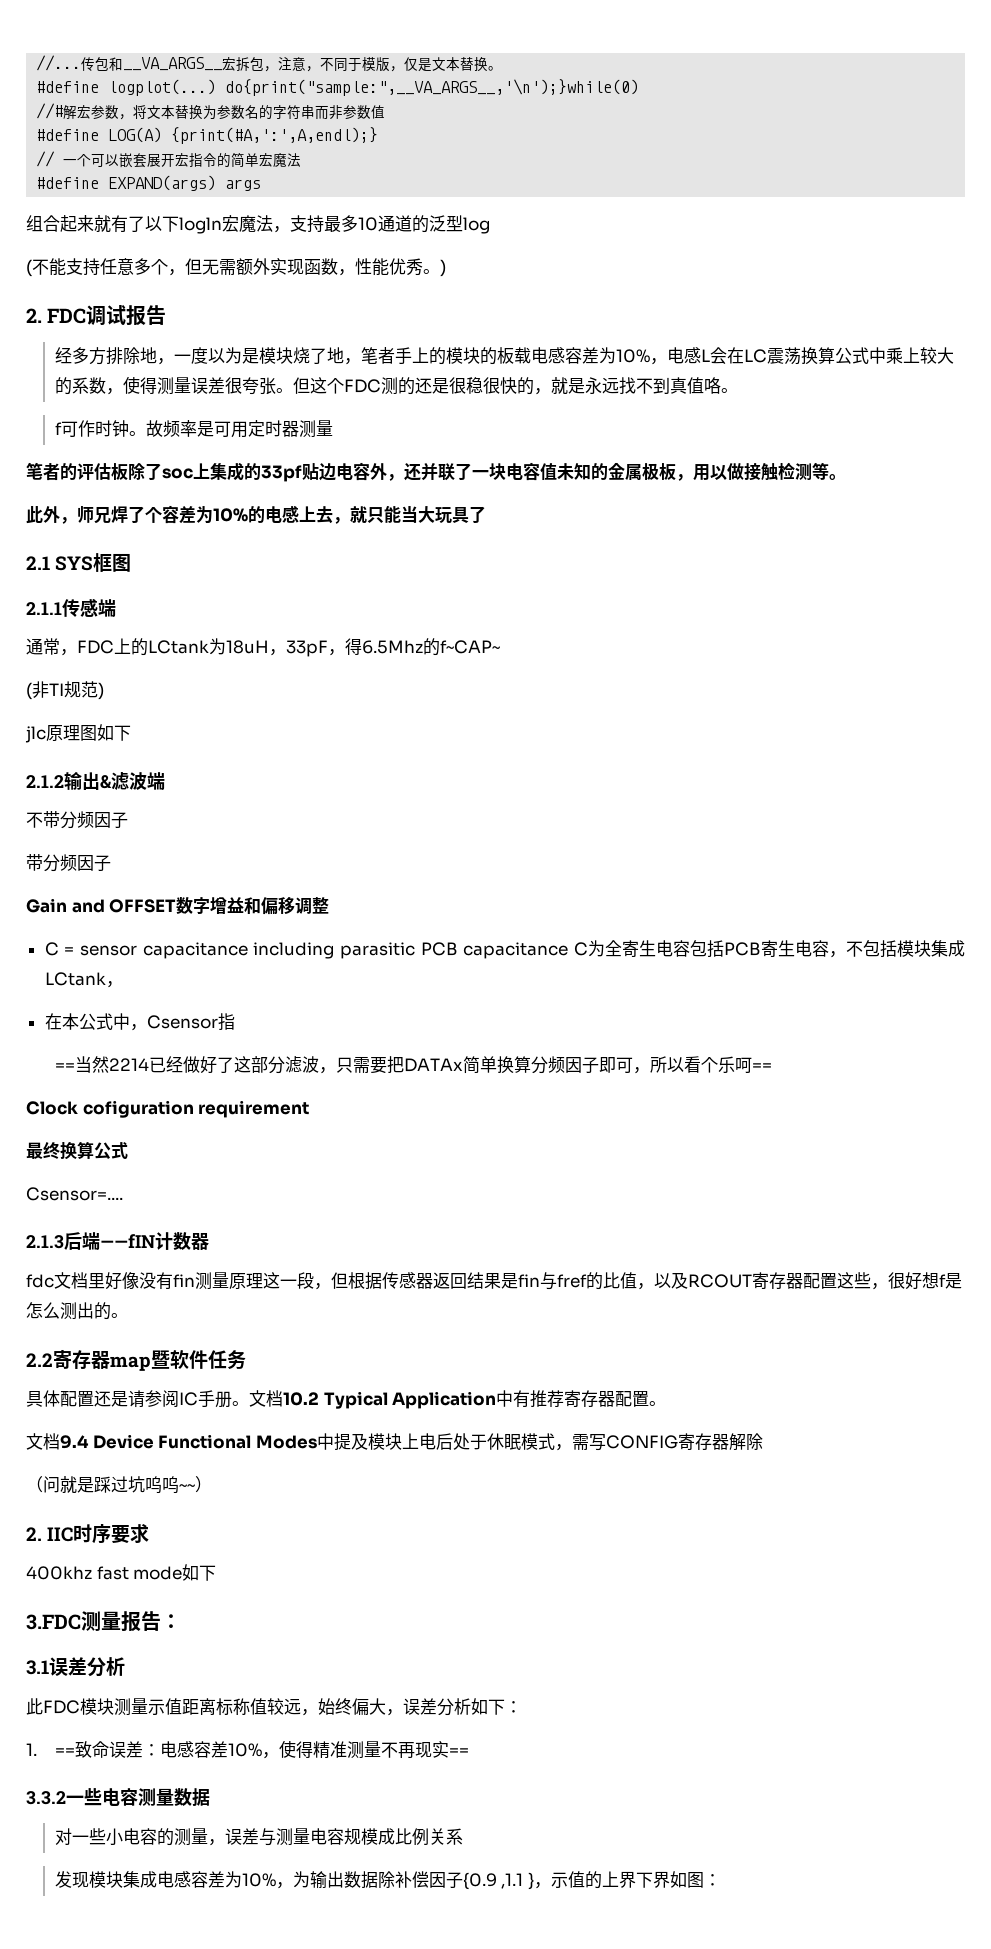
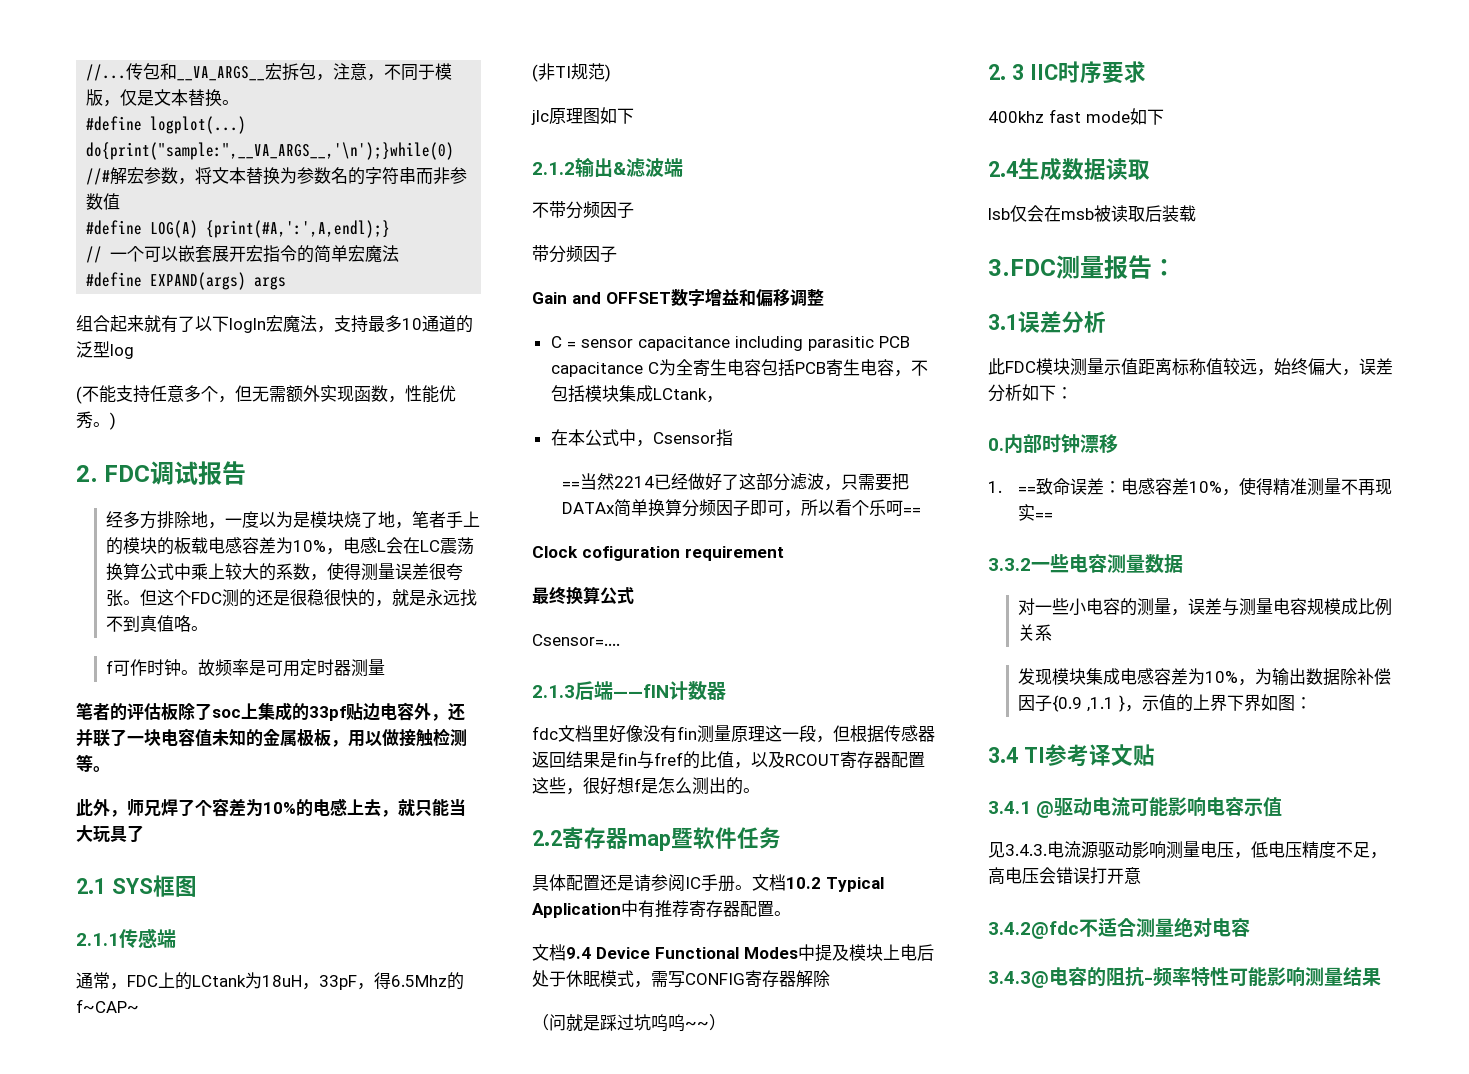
- 2. IIC时序要求
+ 2. 3 IIC时序要求
+ 2.4生成数据读取
+ lsb仅会在msb被读取后装载
+ 0.内部时钟漂移
+ 3.4 TI参考译文贴
+ 3.4.1 @驱动电流可能影响电容示值
+ 见3.4.3.电流源驱动影响测量电压，低电压精度不足，高电压会错误打开意
+ 3.4.2@fdc不适合测量绝对电容
+ 3.4.3@电容的阻抗-频率特性可能影响测量结果

